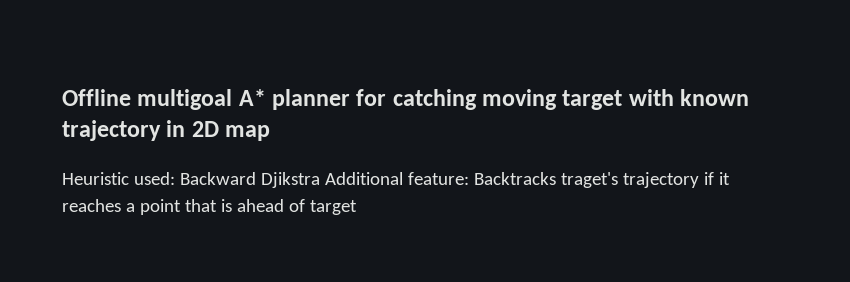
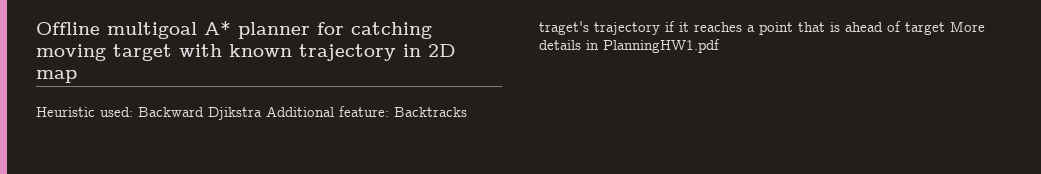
- Heuristic used: Backward Djikstra Additional feature: Backtracks traget's trajectory if it reaches a point that is ahead of target
+ Heuristic used: Backward Djikstra Additional feature: Backtracks traget's trajectory if it reaches a point that is ahead of target More details in PlanningHW1.pdf

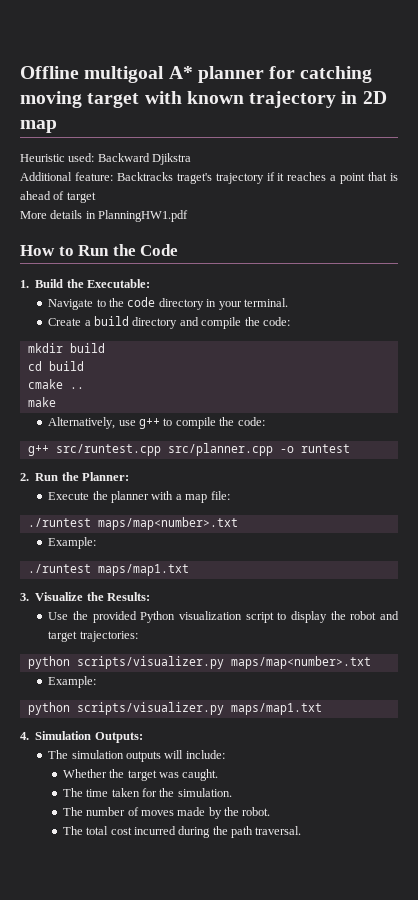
- Heuristic used: Backward Djikstra Additional feature: Backtracks traget's trajectory if it reaches a point that is ahead of target More details in PlanningHW1.pdf
+ Heuristic used: Backward Djikstra
+ Additional feature: Backtracks traget's trajectory if it reaches a point that is ahead of target
+ More details in PlanningHW1.pdf
+ How to Run the Code
+ 1. Build the Executable:
+ Navigate to the code directory in your terminal.
+ Create a build directory and compile the code:
+ mkdir build
+ cd build
+ cmake ..
+ make
+ Alternatively, use g++ to compile the code:
+ g++ src/runtest.cpp src/planner.cpp -o runtest
+ 2. Run the Planner:
+ Execute the planner with a map file:
+ ./runtest maps/map<number>.txt
+ Example:
+ ./runtest maps/map1.txt
+ 3. Visualize the Results:
+ Use the provided Python visualization script to display the robot and target trajectories:
+ python scripts/visualizer.py maps/map<number>.txt
+ Example:
+ python scripts/visualizer.py maps/map1.txt
+ 4. Simulation Outputs:
+ The simulation outputs will include:
+ Whether the target was caught.
+ The time taken for the simulation.
+ The number of moves made by the robot.
+ The total cost incurred during the path traversal.

